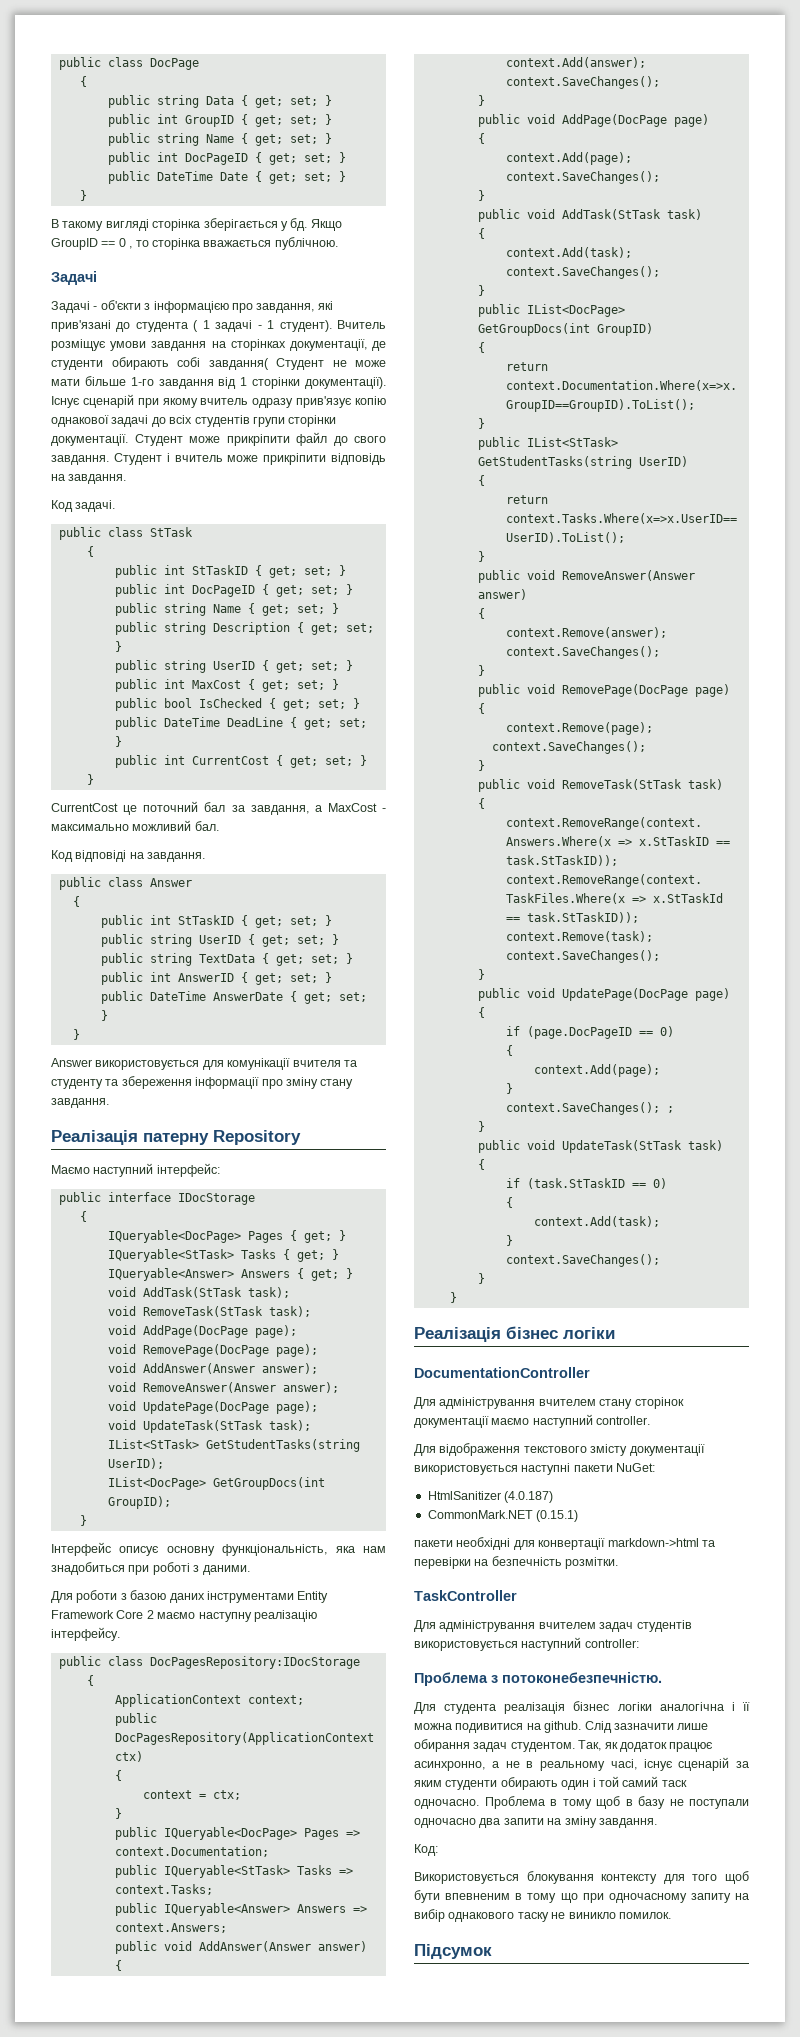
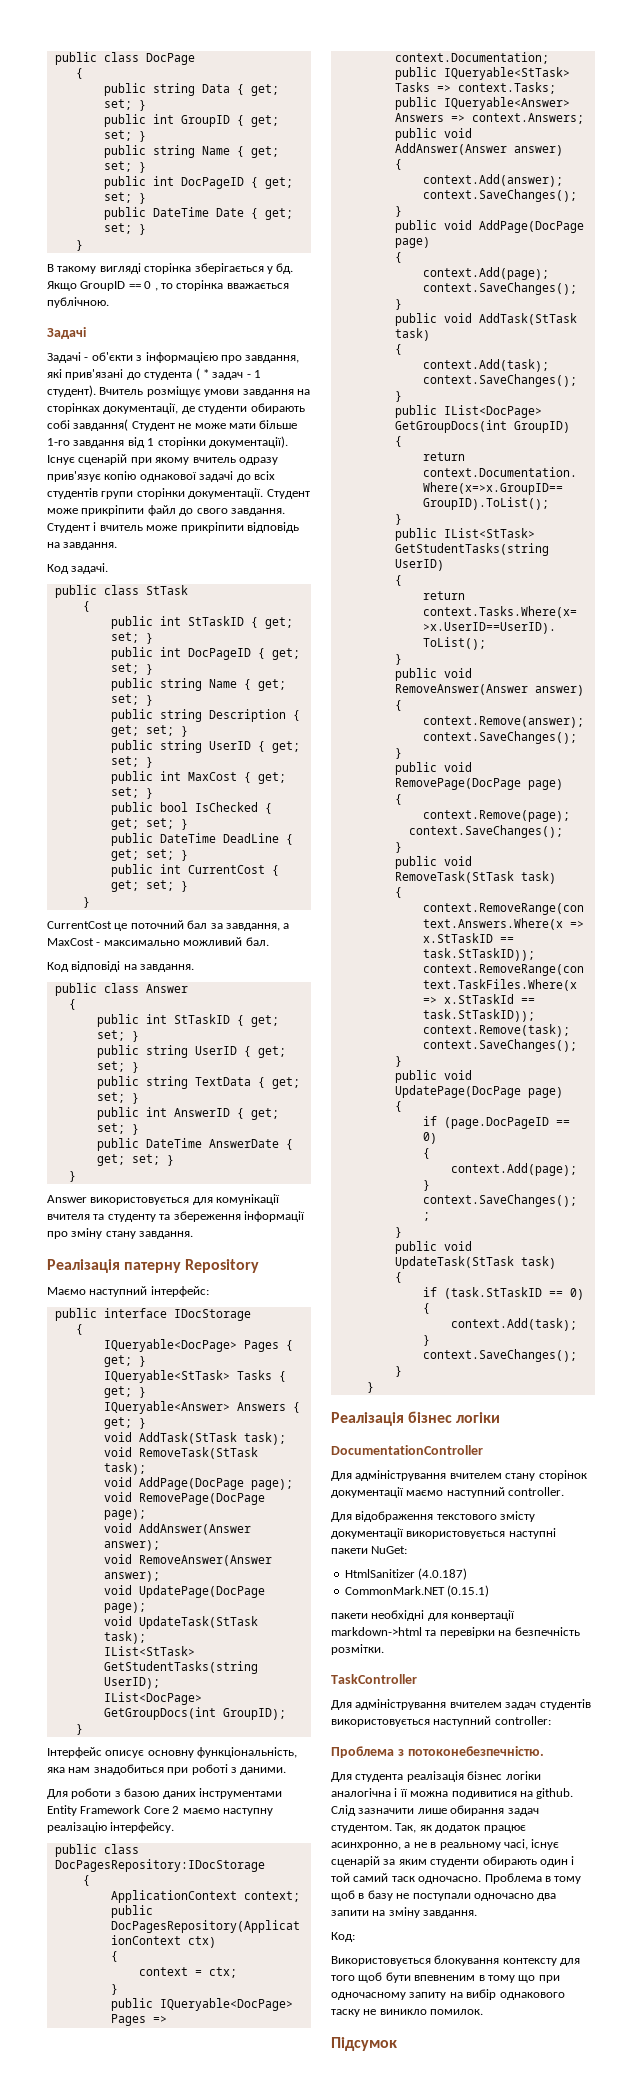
- Задачі - об'єкти з інформацією про завдання, які прив'язані до студента ( 1 задачі - 1 студент).
+ Задачі - об'єкти з інформацією про завдання, які прив'язані до студента ( * задач - 1 студент).

